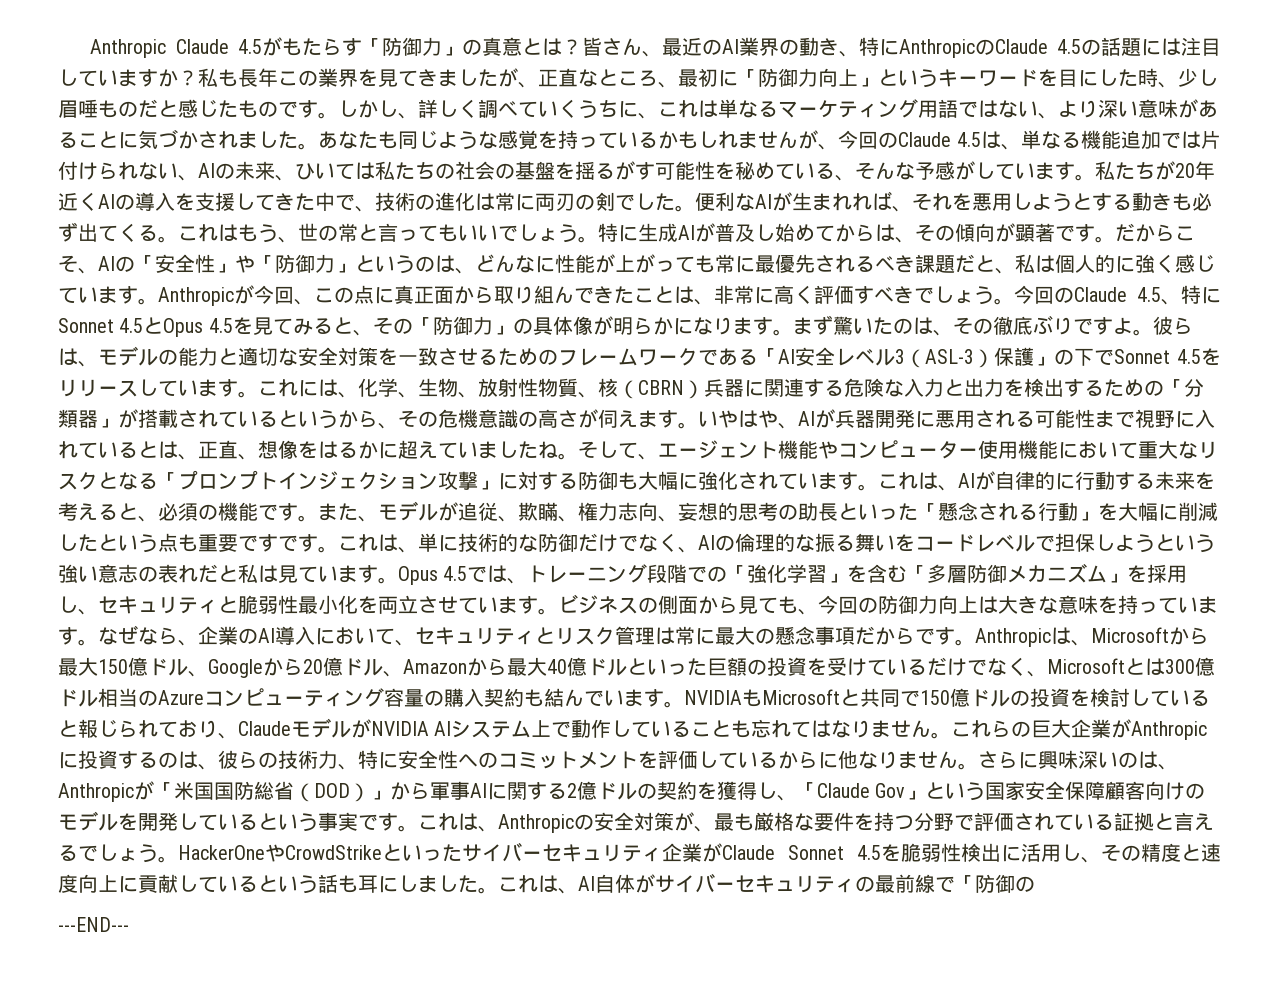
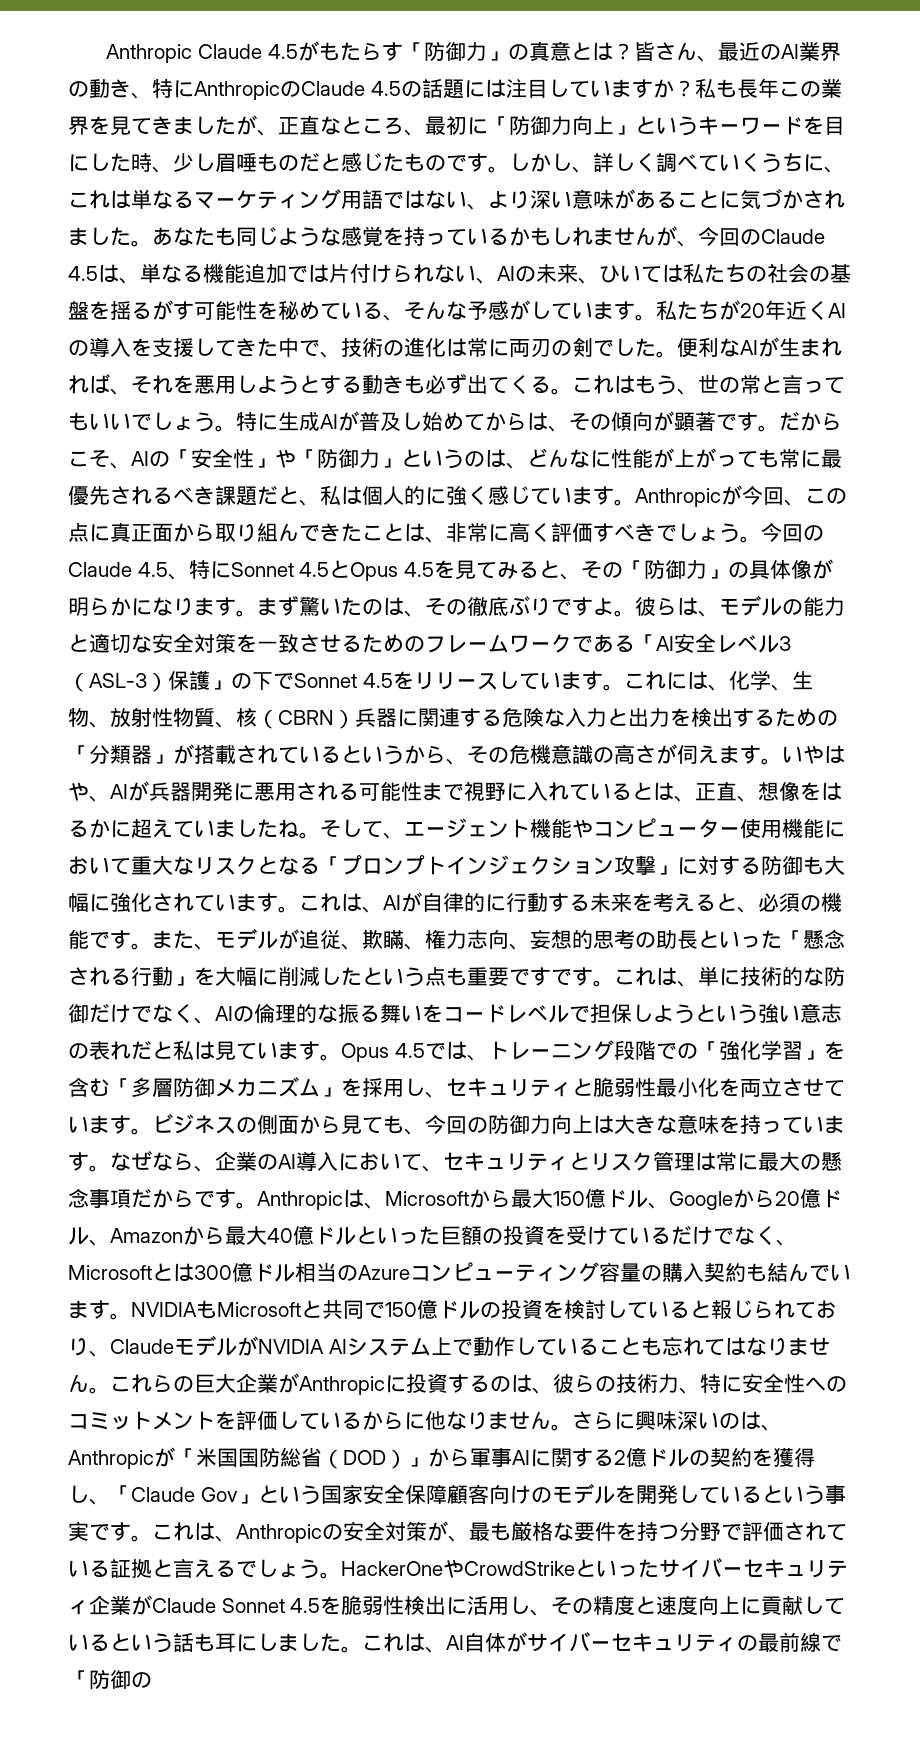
- ---END---

